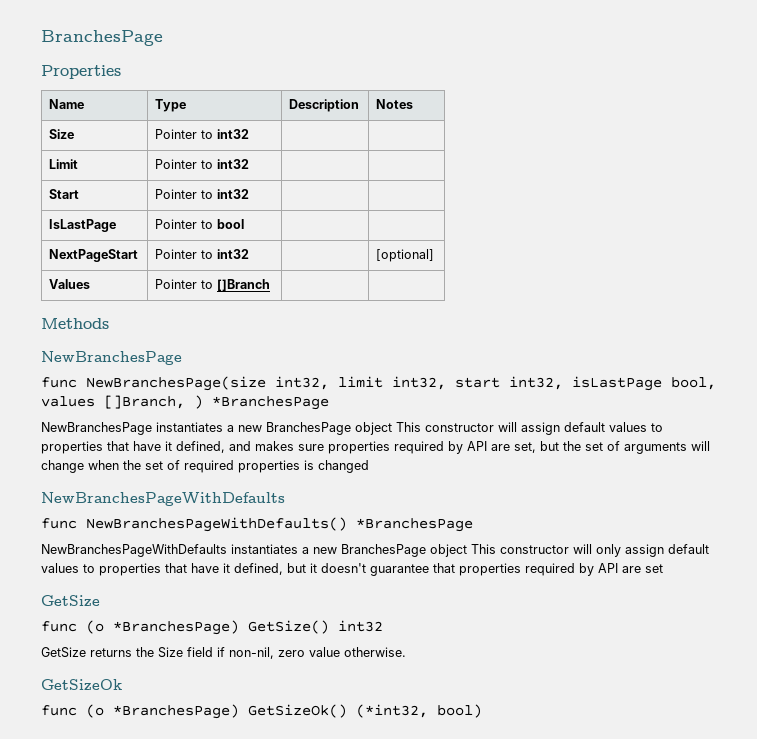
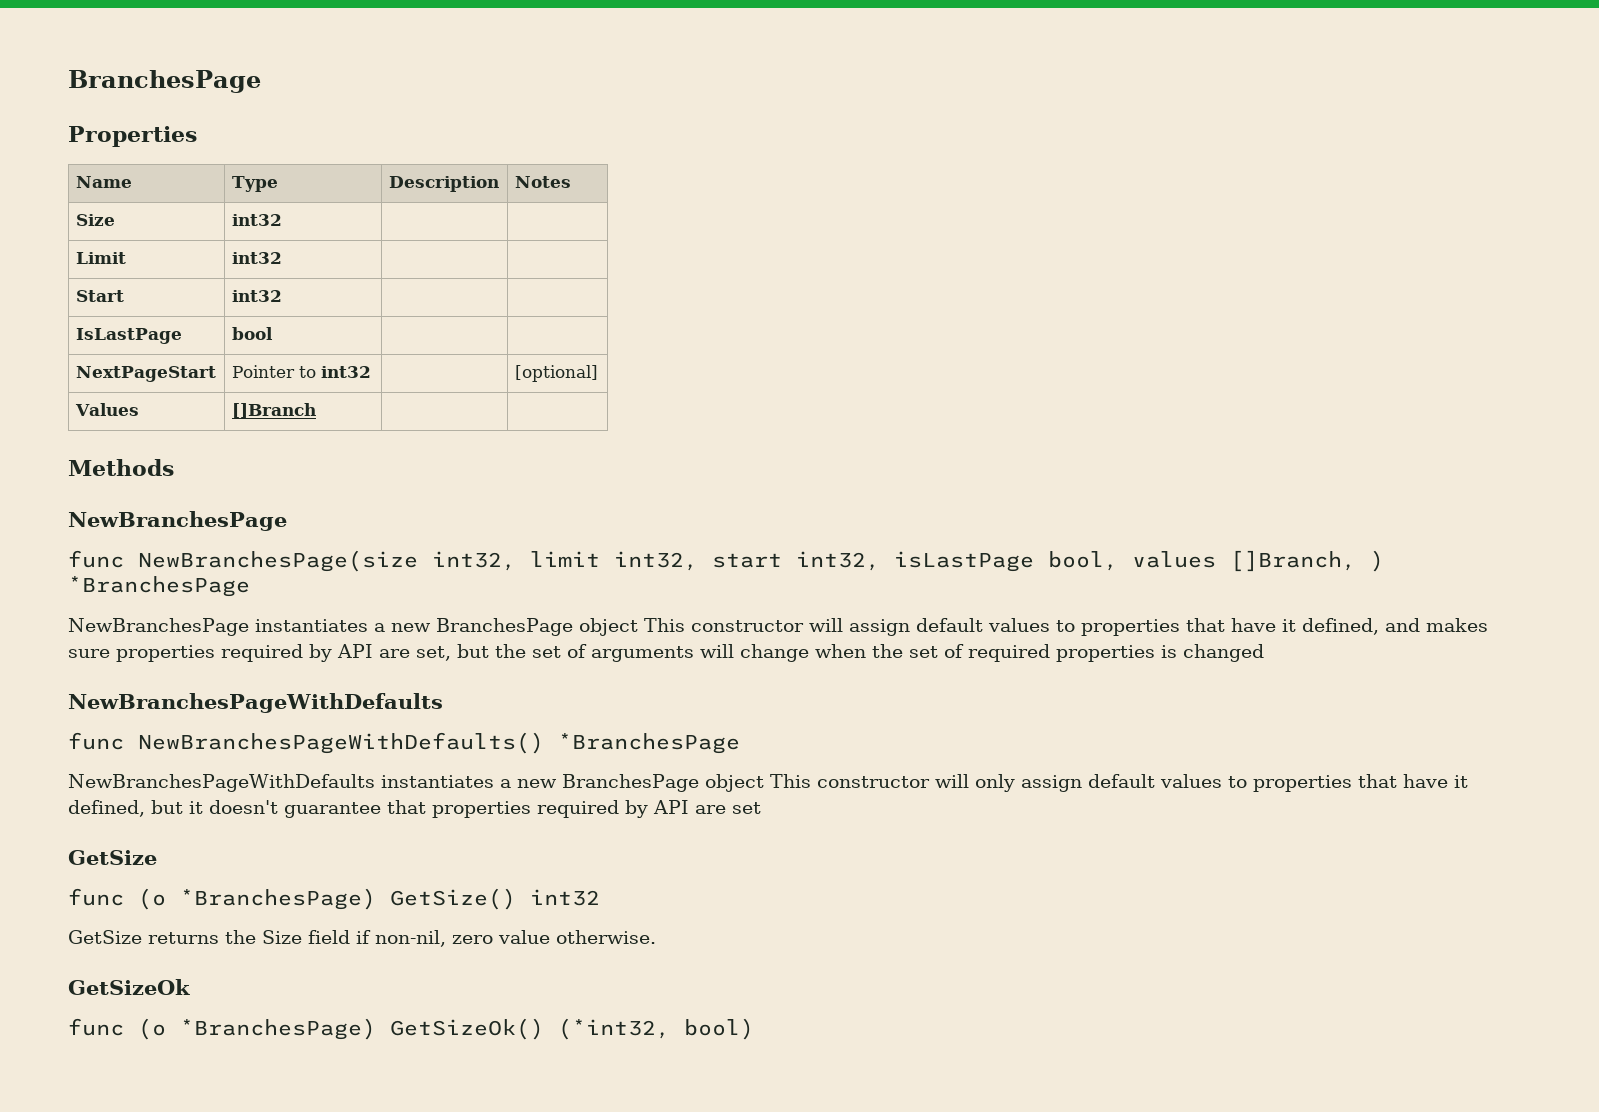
- Size | Pointer to int32 | |
+ Size | int32 | |
- Limit | Pointer to int32 | |
+ Limit | int32 | |
- Start | Pointer to int32 | |
+ Start | int32 | |
- IsLastPage | Pointer to bool | |
+ IsLastPage | bool | |
- Values | Pointer to []Branch | |
+ Values | []Branch | |

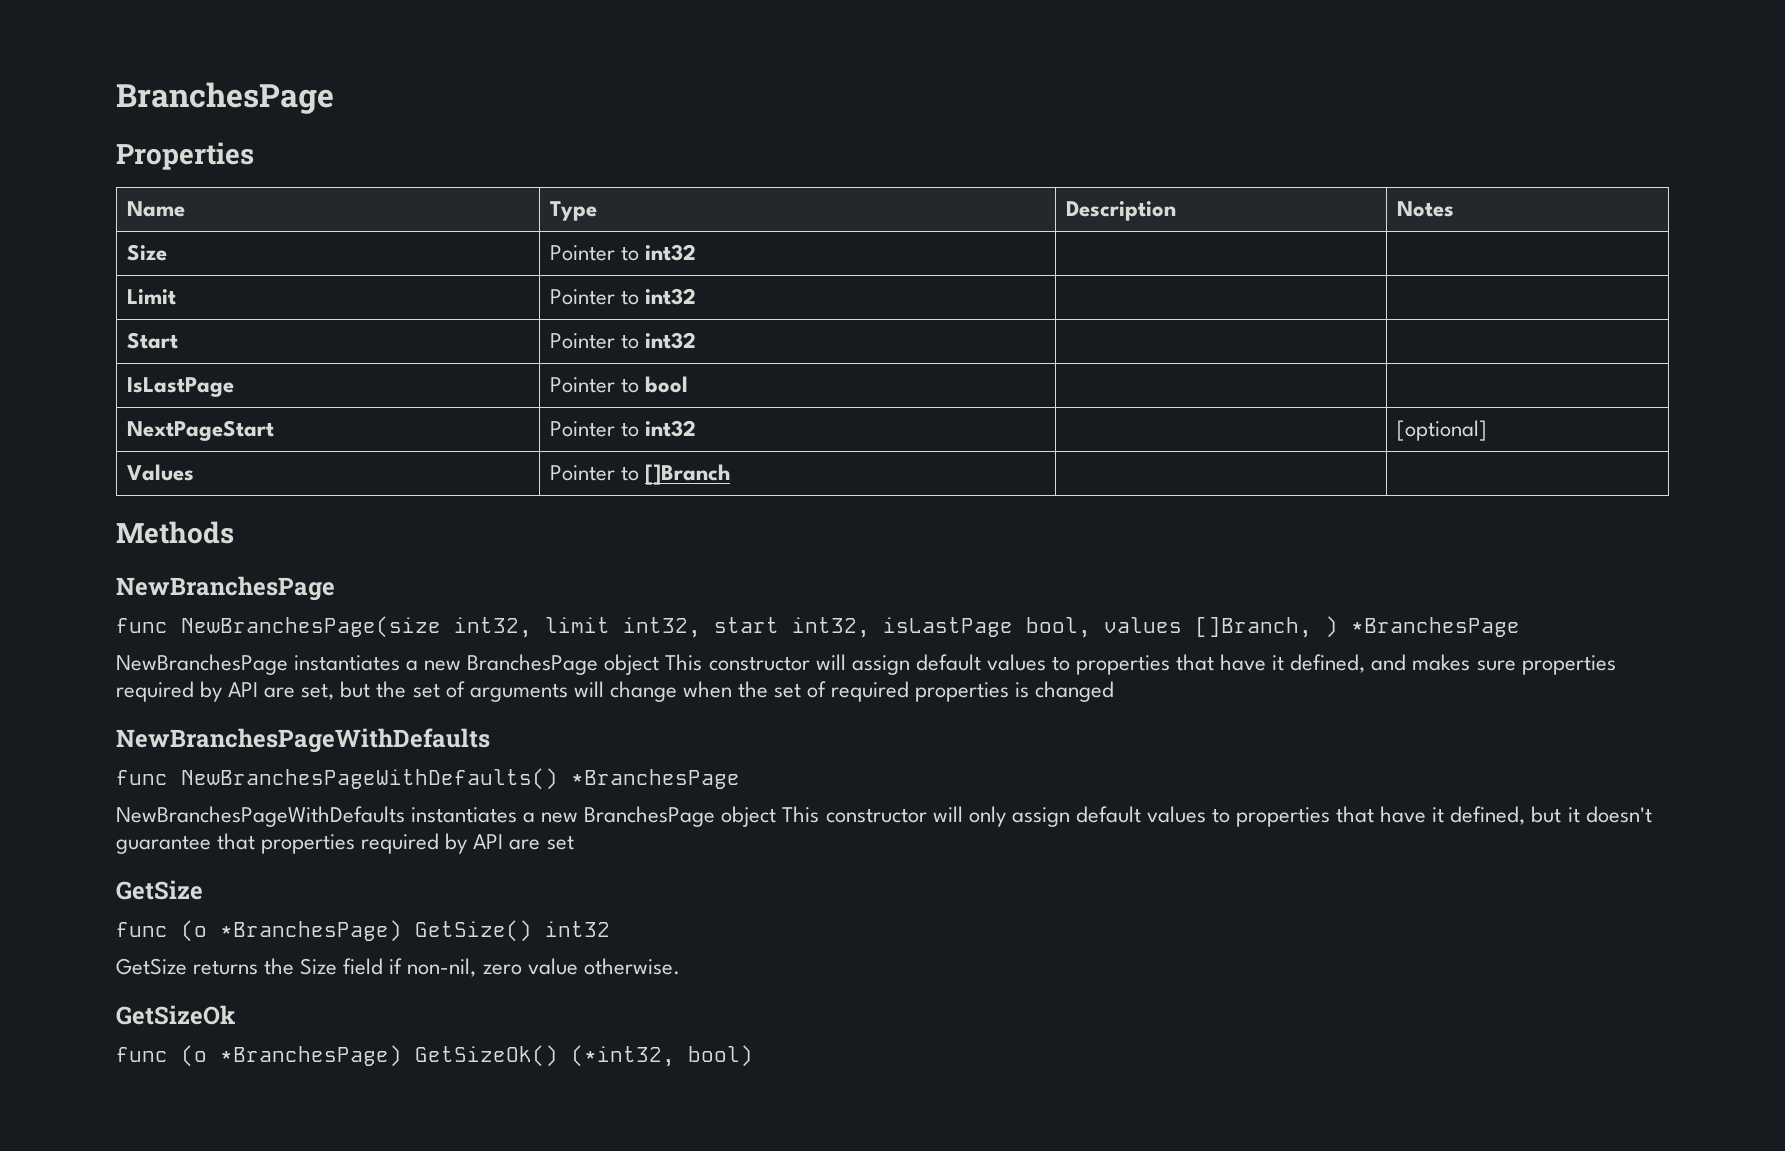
- Size | int32 | |
+ Size | Pointer to int32 | |
- Limit | int32 | |
+ Limit | Pointer to int32 | |
- Start | int32 | |
+ Start | Pointer to int32 | |
- IsLastPage | bool | |
+ IsLastPage | Pointer to bool | |
- Values | []Branch | |
+ Values | Pointer to []Branch | |

